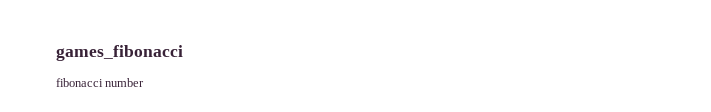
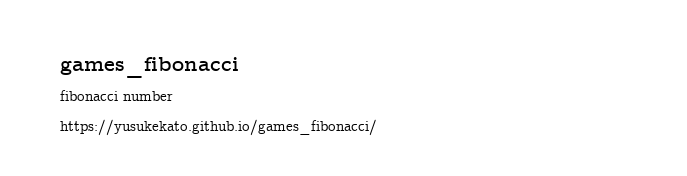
+ https://yusukekato.github.io/games_fibonacci/

